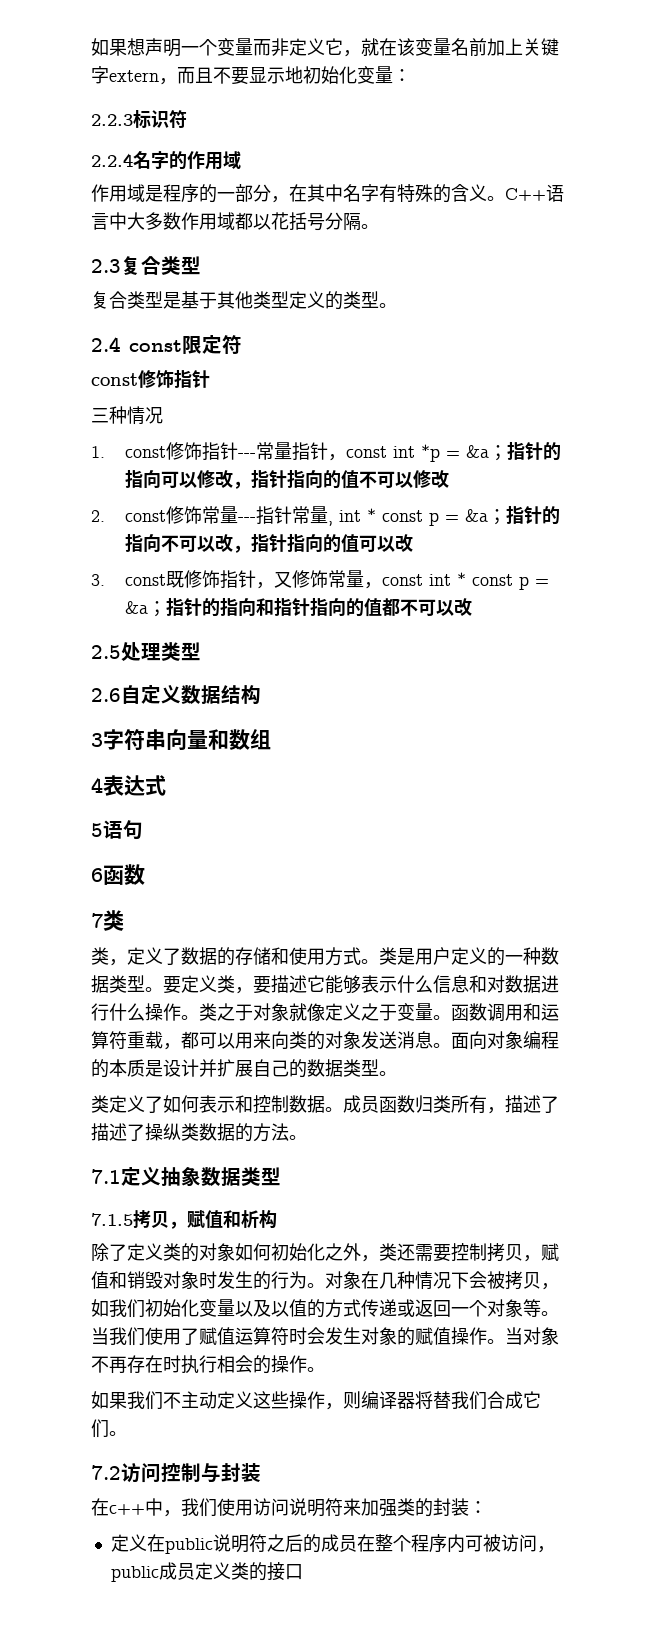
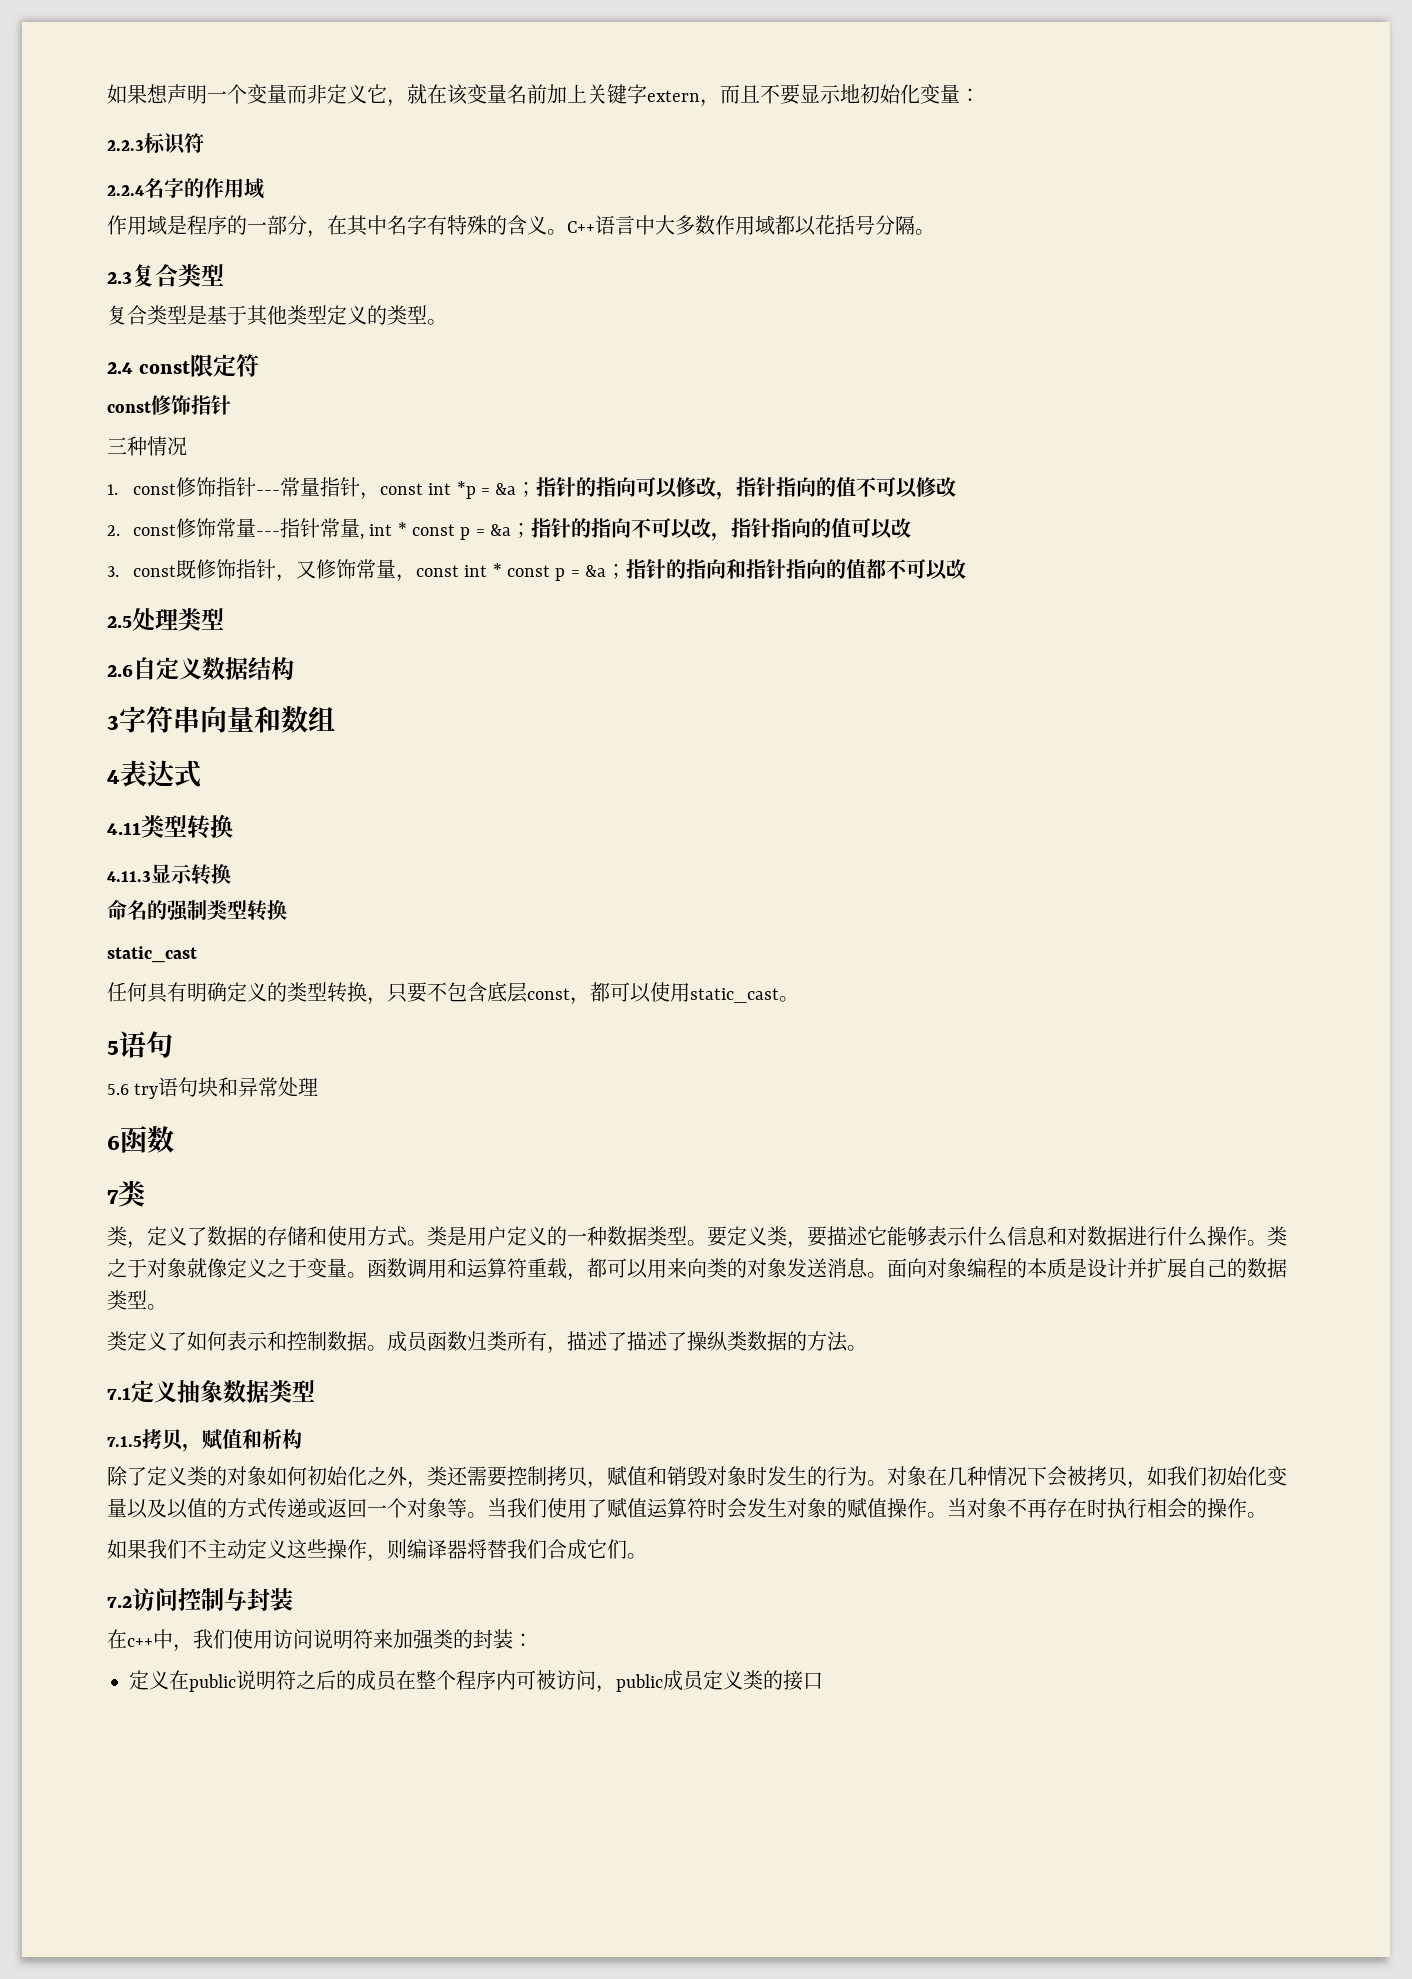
+ 4.11类型转换
+ 4.11.3显示转换
+ 命名的强制类型转换
+ static_cast
+ 任何具有明确定义的类型转换，只要不包含底层const，都可以使用static_cast。
  5语句
+ 5.6 try语句块和异常处理

